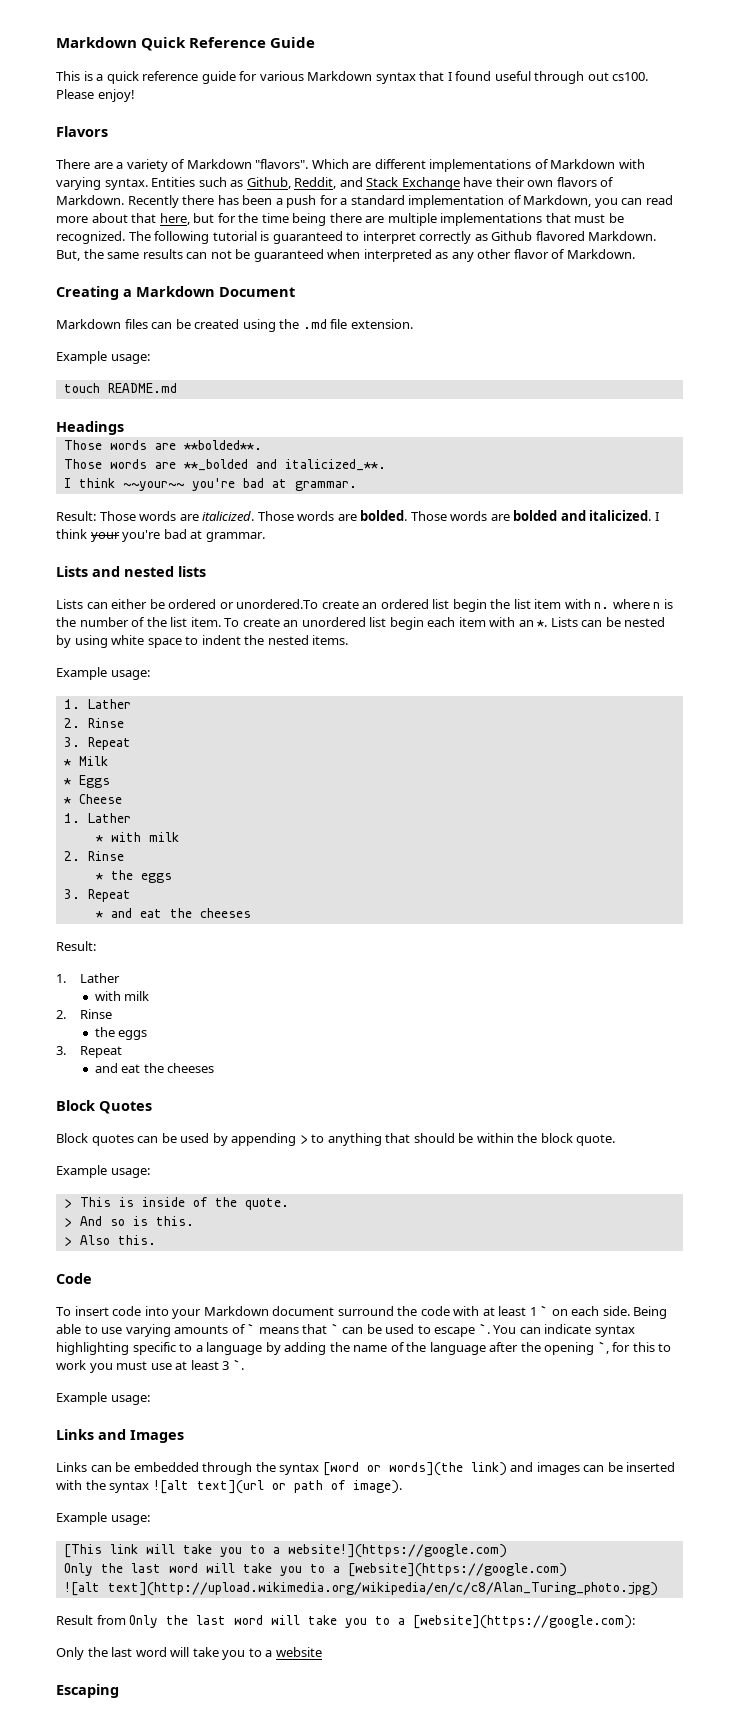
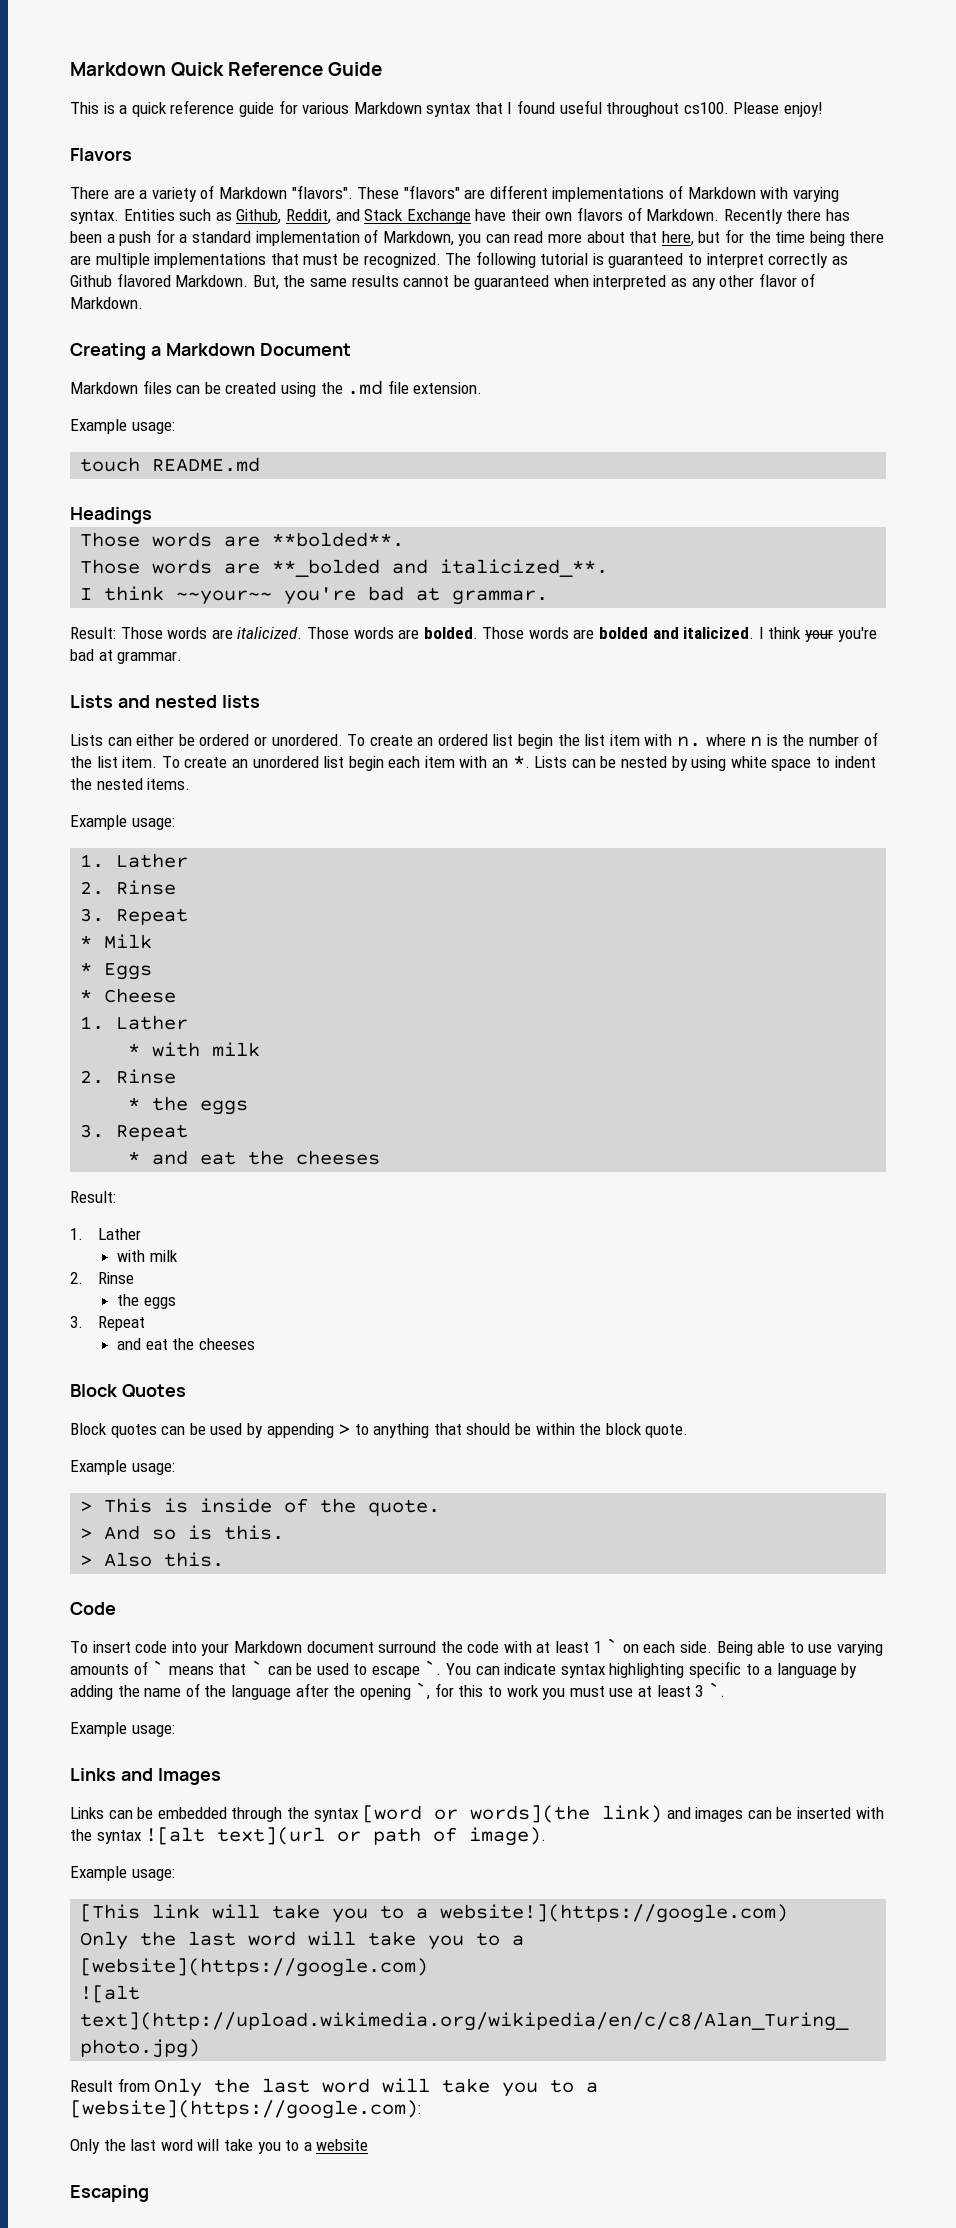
- This is a quick reference guide for various Markdown syntax that I found useful through out cs100.
+ This is a quick reference guide for various Markdown syntax that I found useful throughout cs100.
- Which are different implementations of Markdown with varying syntax.
+ These "flavors" are different implementations of Markdown with varying syntax.
- But, the same results can not be guaranteed when interpreted as any other flavor of Markdown.
+ But, the same results cannot be guaranteed when interpreted as any other flavor of Markdown.
- Lists can either be ordered or unordered.To create an ordered list begin the list item with n. where n is the number of the list item.
+ Lists can either be ordered or unordered. To create an ordered list begin the list item with n. where n is the number of the list item.

